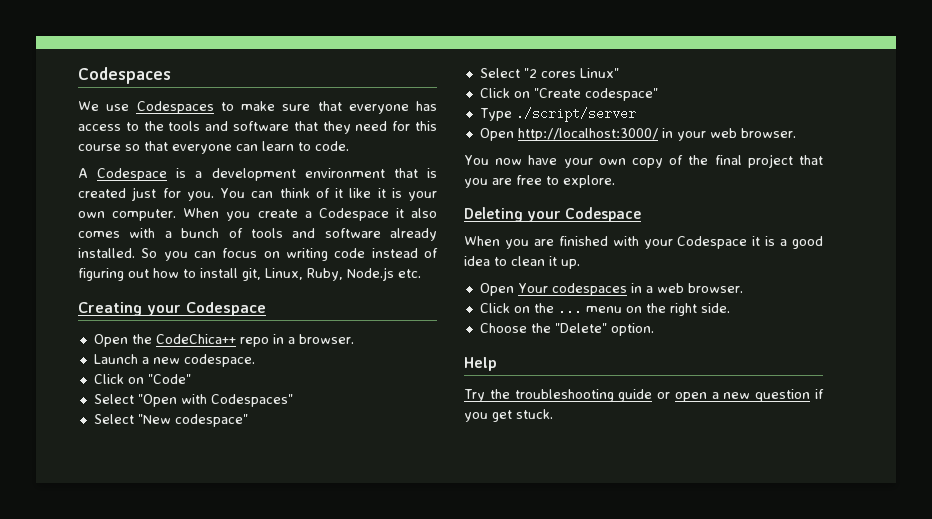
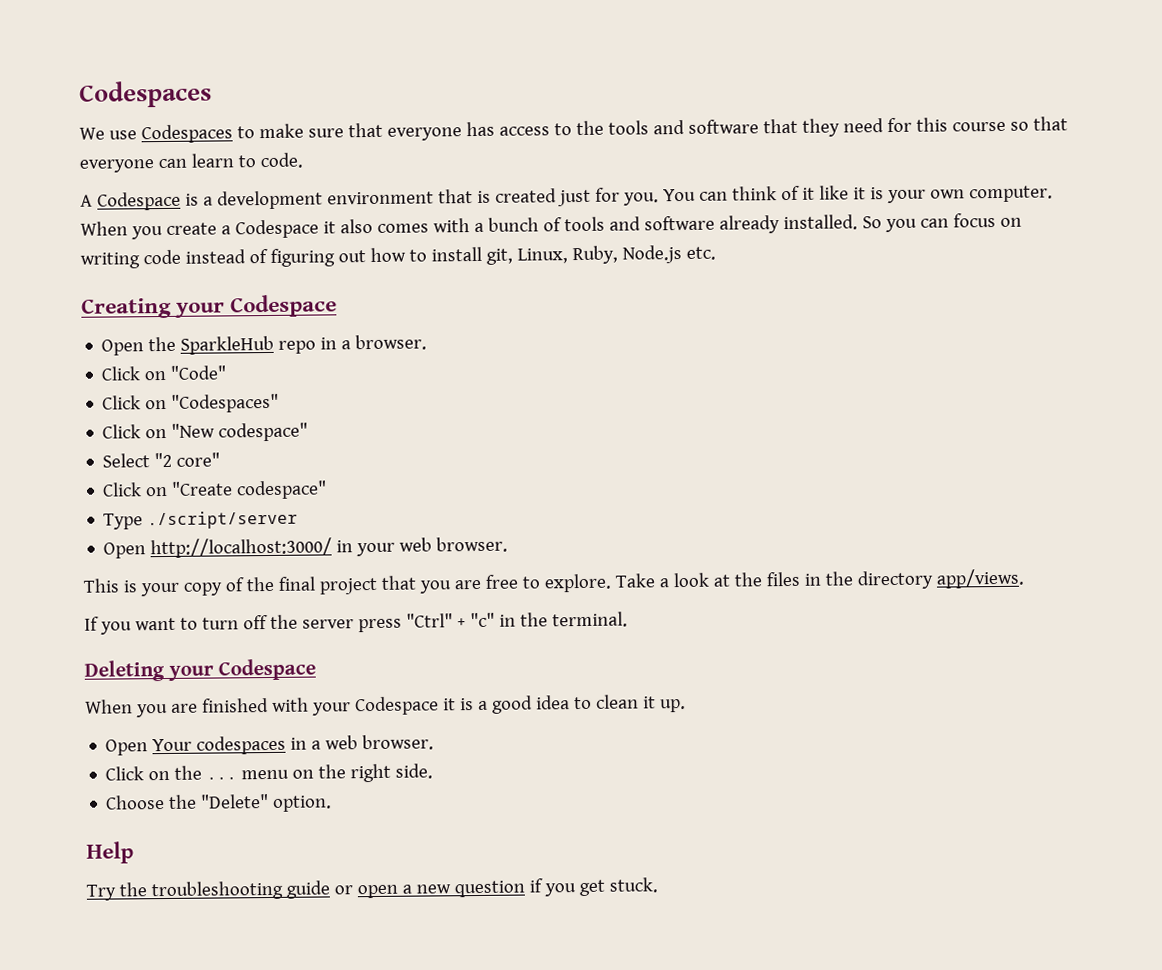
- Open the CodeChica++ repo in a browser.
+ Open the SparkleHub repo in a browser.
- Launch a new codespace.
- Select "Open with Codespaces"
- Select "New codespace"
+ Click on "Codespaces"
+ Click on "New codespace"
- Select "2 cores Linux"
+ Select "2 core"
- You now have your own copy of the final project that you are free to explore.
+ This is your copy of the final project that you are free to explore. Take a look at the files in the directory app/views.
+ If you want to turn off the server press "Ctrl" + "c" in the terminal.

